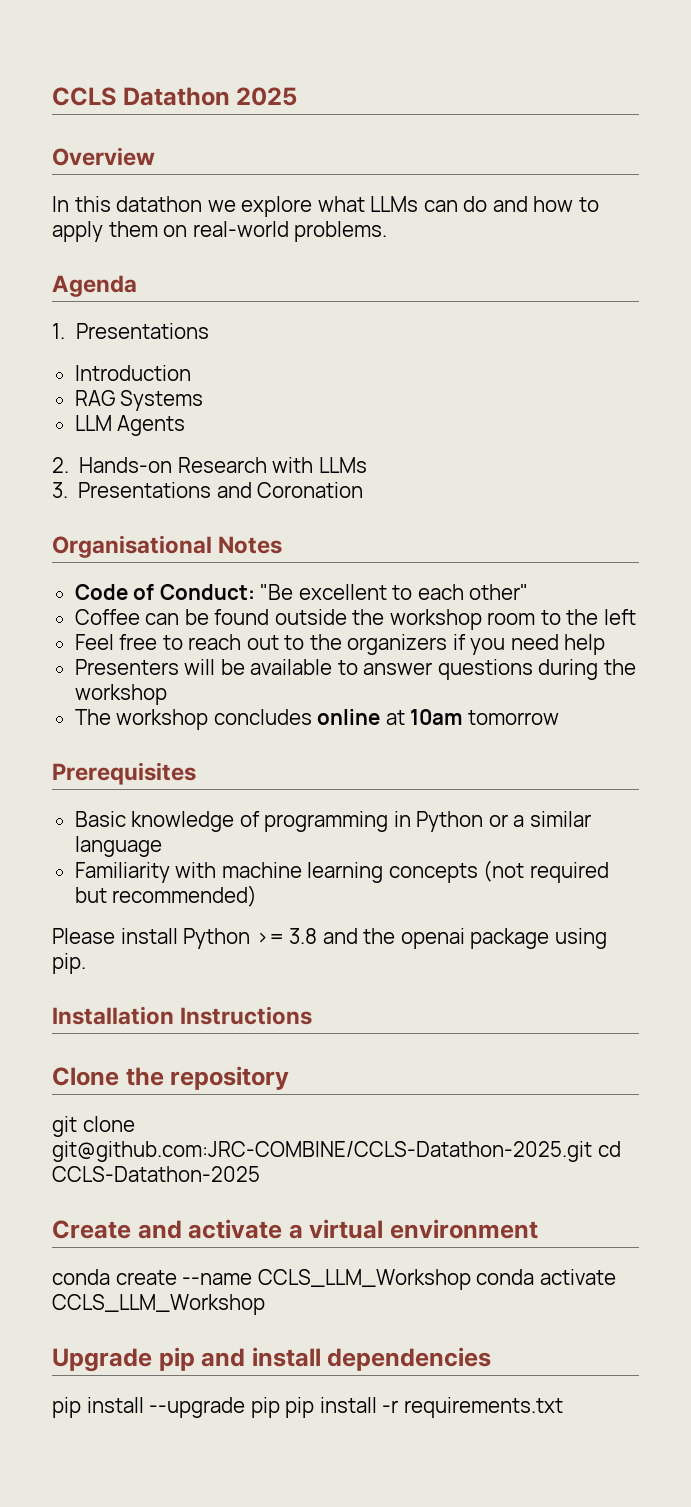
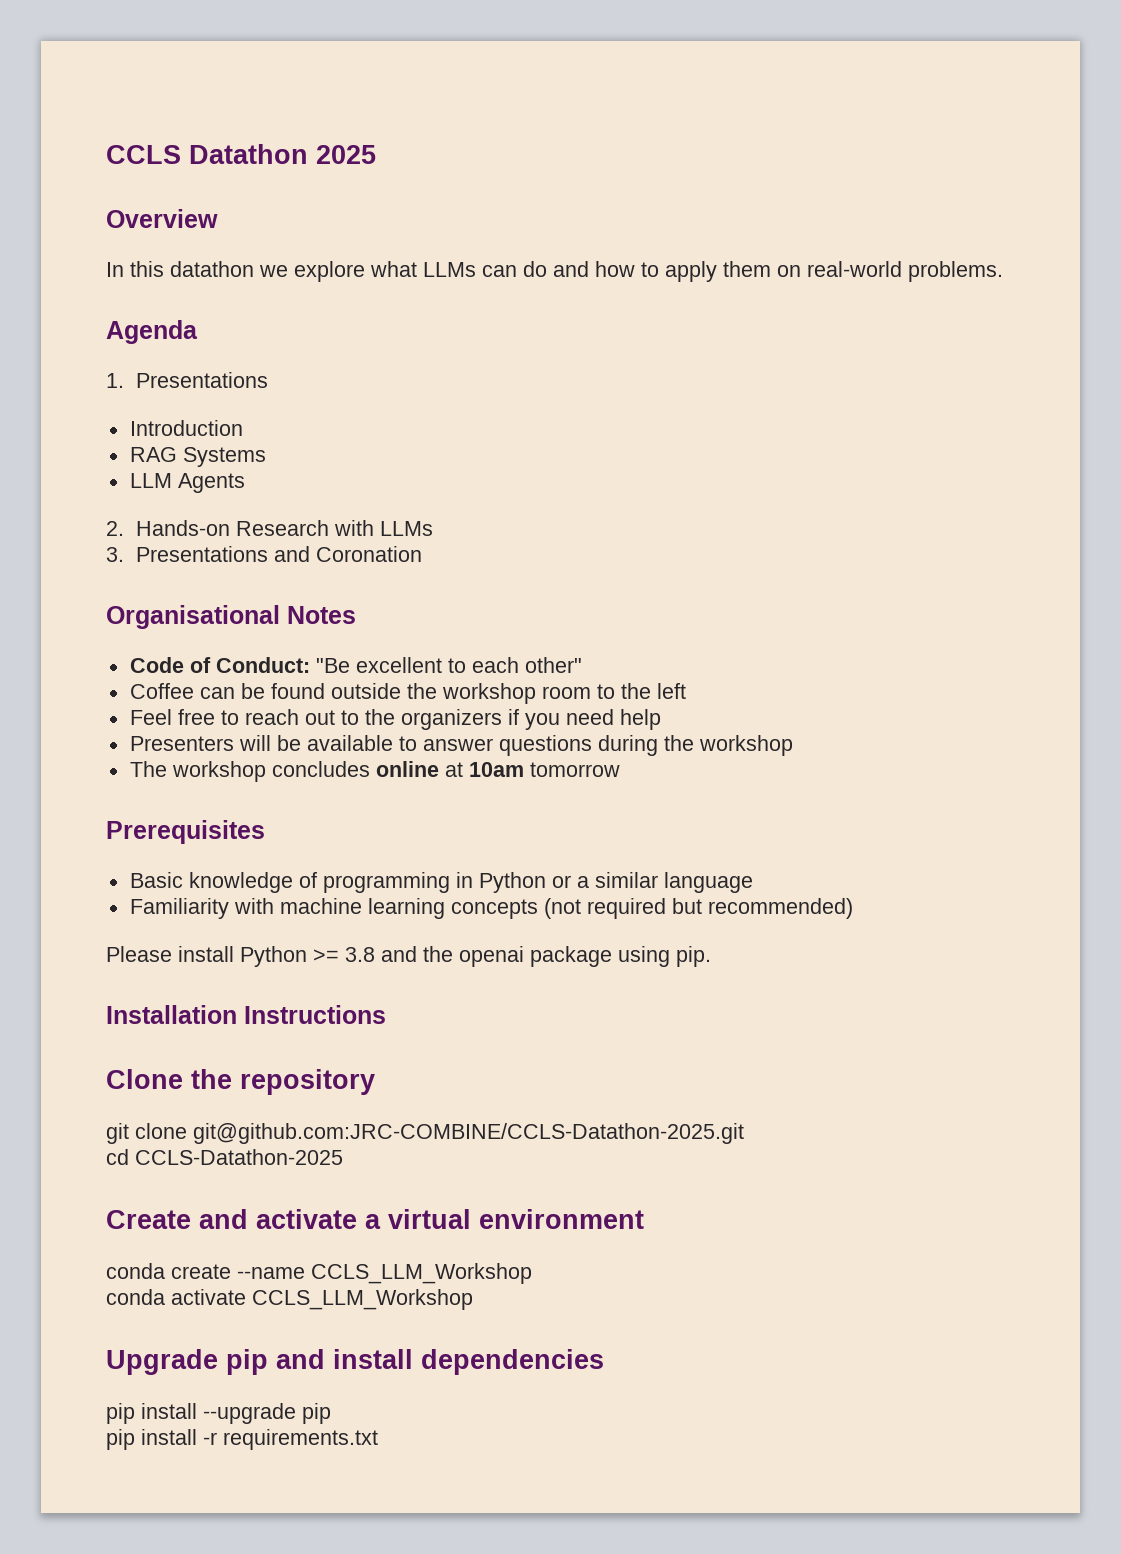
- git clone git@github.com:JRC-COMBINE/CCLS-Datathon-2025.git cd CCLS-Datathon-2025
+ git clone git@github.com:JRC-COMBINE/CCLS-Datathon-2025.git
+ cd CCLS-Datathon-2025
- conda create --name CCLS_LLM_Workshop conda activate CCLS_LLM_Workshop
+ conda create --name CCLS_LLM_Workshop
+ conda activate CCLS_LLM_Workshop
- pip install --upgrade pip pip install -r requirements.txt
+ pip install --upgrade pip
+ pip install -r requirements.txt

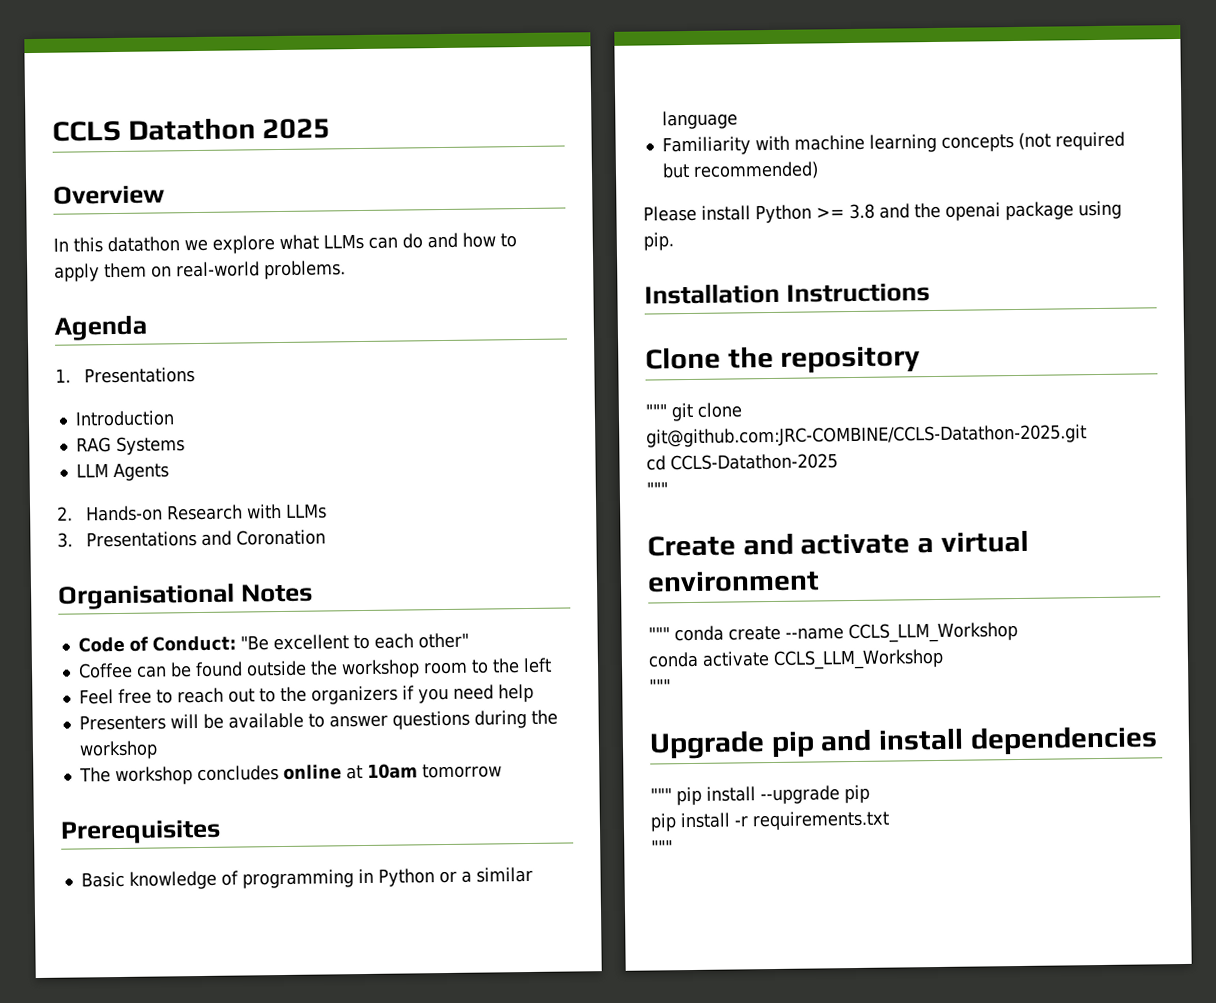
- git clone git@github.com:JRC-COMBINE/CCLS-Datathon-2025.git
+ """ git clone git@github.com:JRC-COMBINE/CCLS-Datathon-2025.git
  cd CCLS-Datathon-2025
+ """
- conda create --name CCLS_LLM_Workshop
+ """ conda create --name CCLS_LLM_Workshop
  conda activate CCLS_LLM_Workshop
+ """
- pip install --upgrade pip
+ """ pip install --upgrade pip
  pip install -r requirements.txt
+ """

